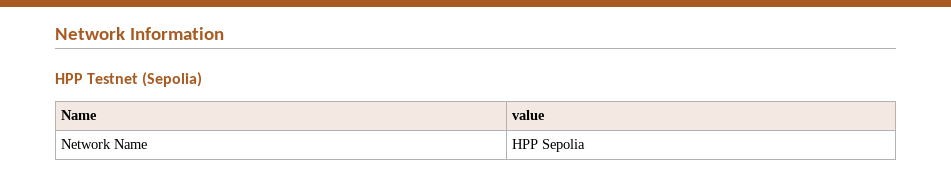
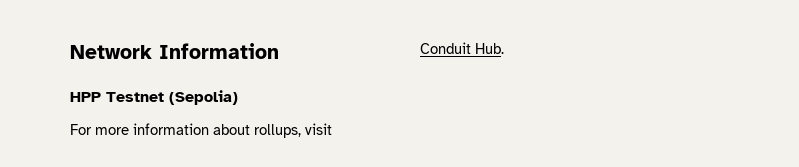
- Name | value
- Network Name | HPP Sepolia
+ For more information about rollups, visit Conduit Hub.

